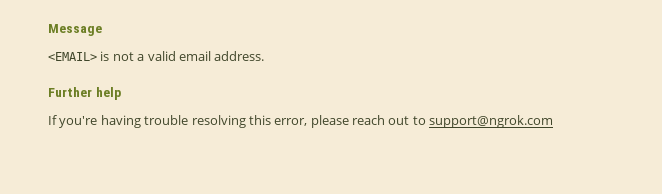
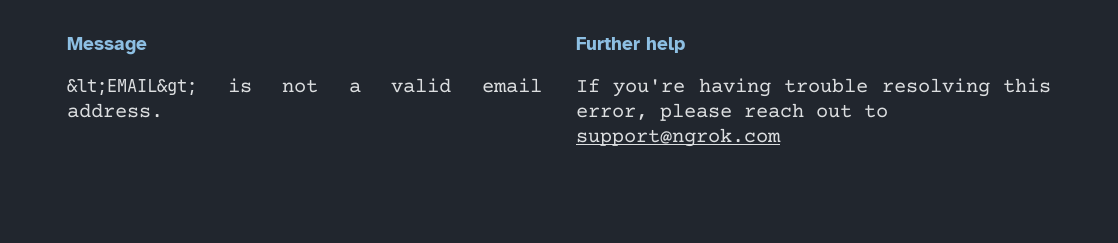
- <EMAIL> is not a valid email address.
+ &lt;EMAIL&gt; is not a valid email address.

